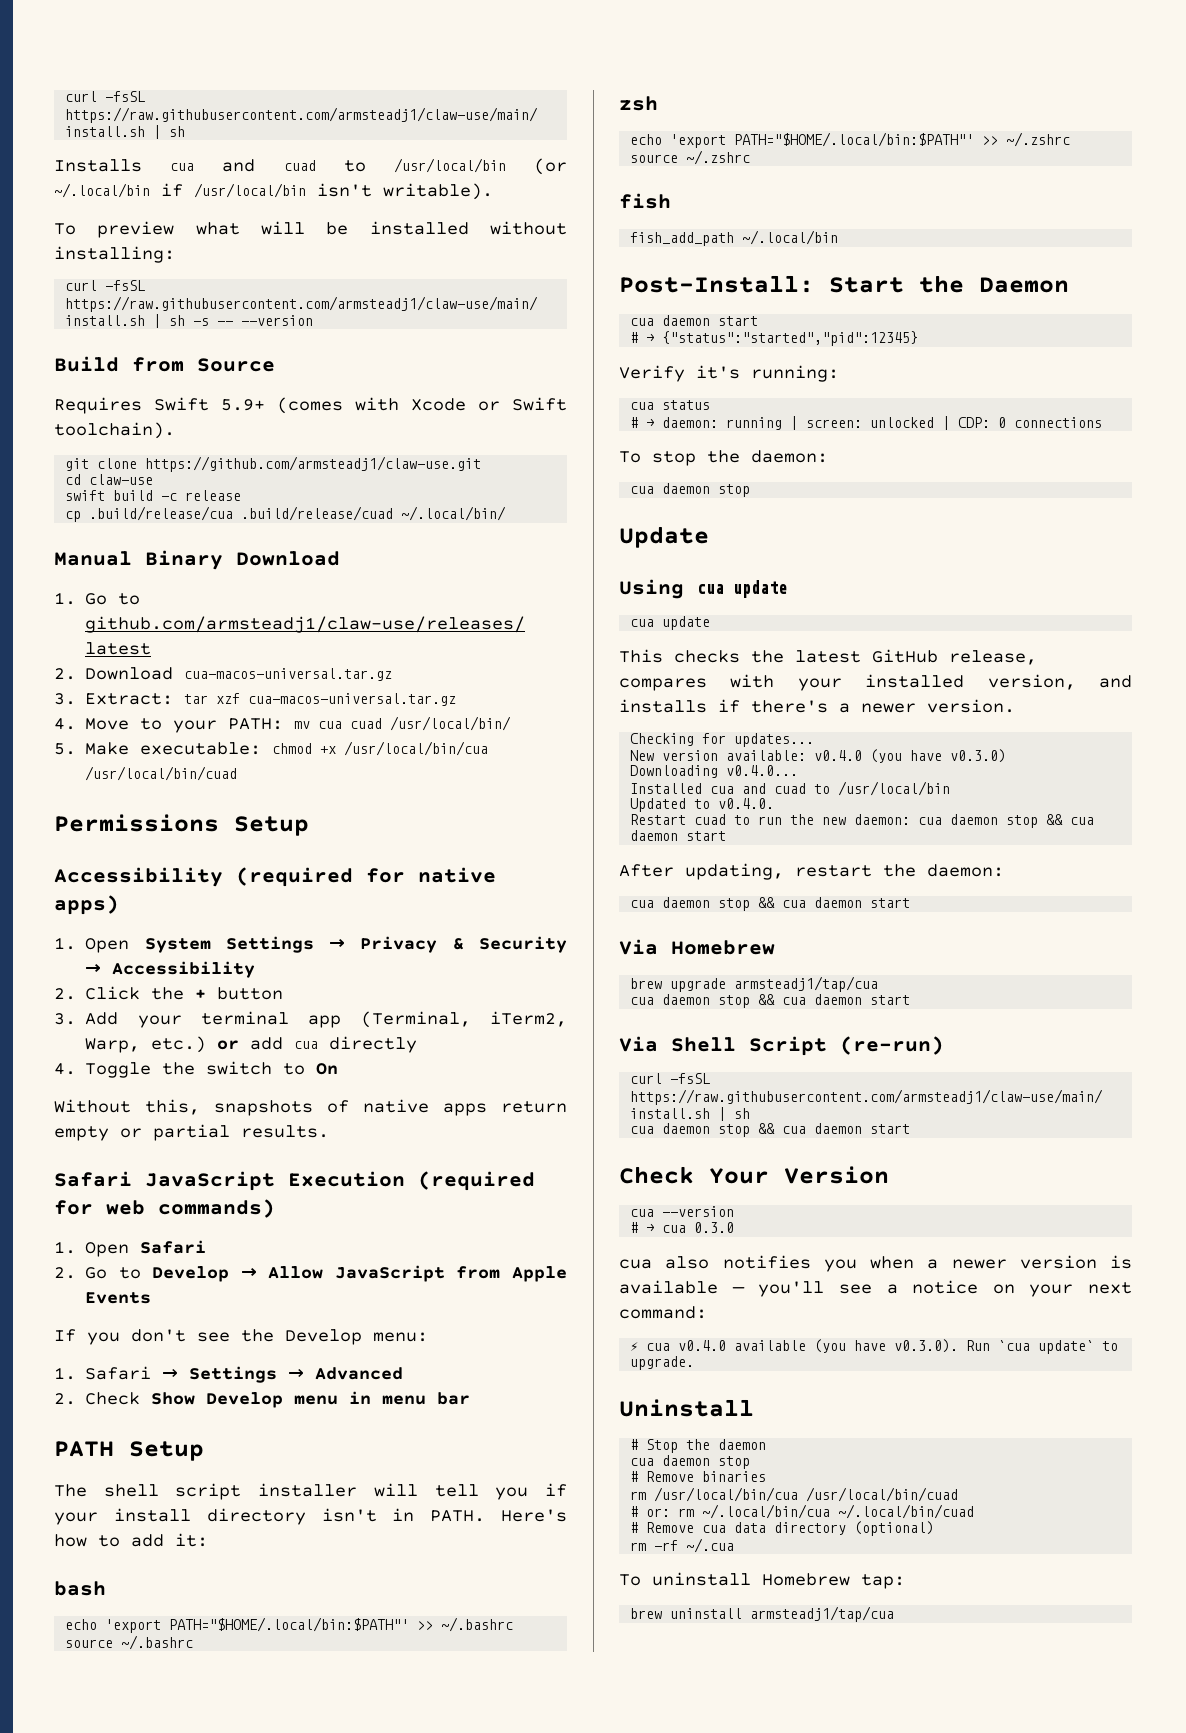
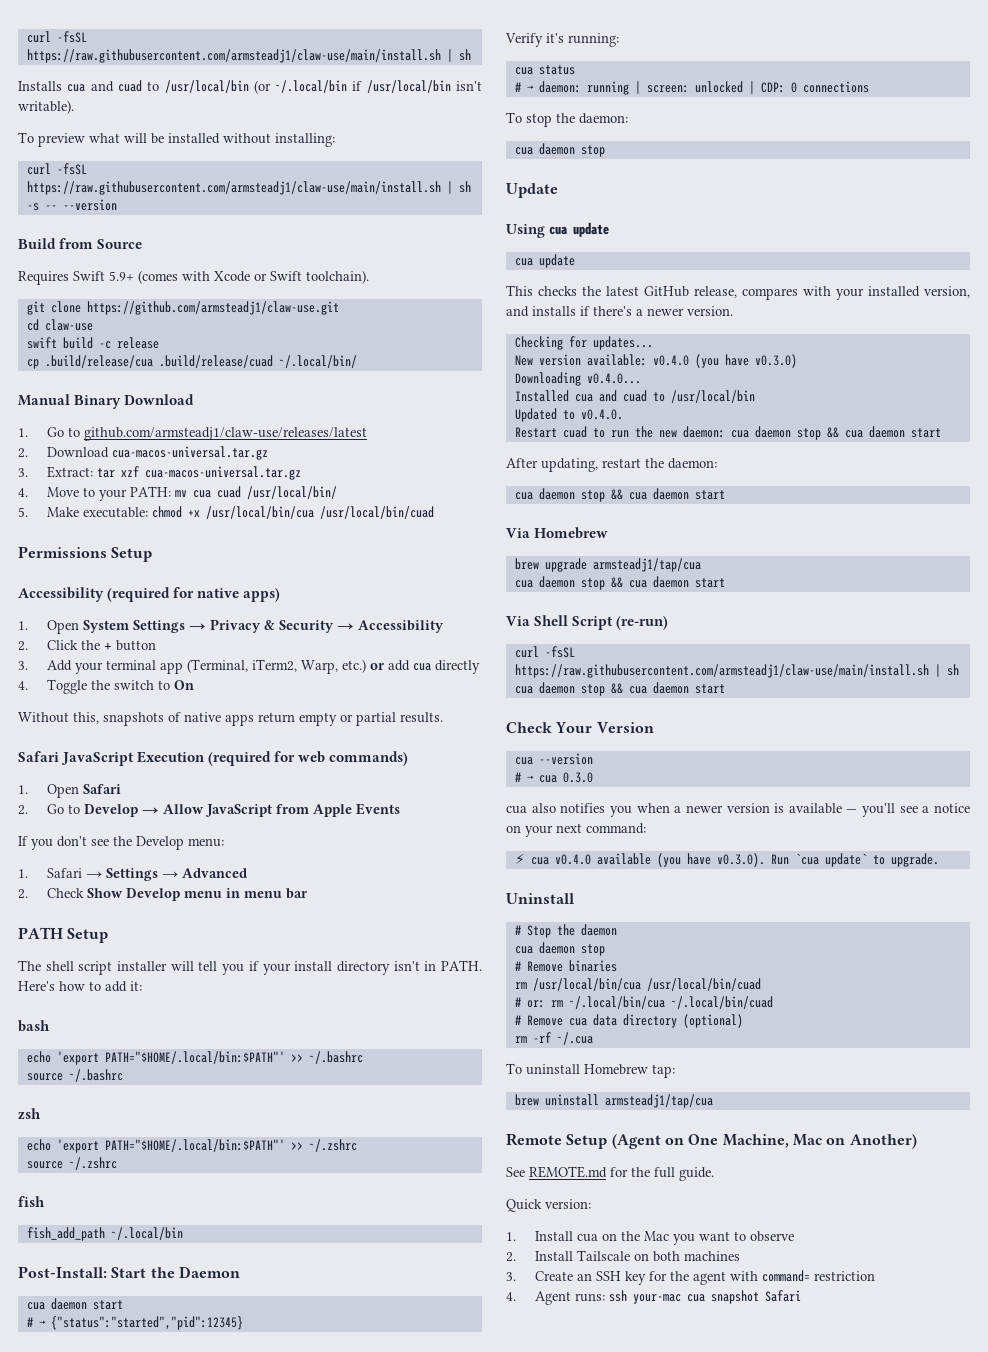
+ Remote Setup (Agent on One Machine, Mac on Another)
+ See REMOTE.md for the full guide.
+ Quick version:
+ 1. Install cua on the Mac you want to observe
+ 2. Install Tailscale on both machines
+ 3. Create an SSH key for the agent with command= restriction
+ 4. Agent runs: ssh your-mac cua snapshot Safari

